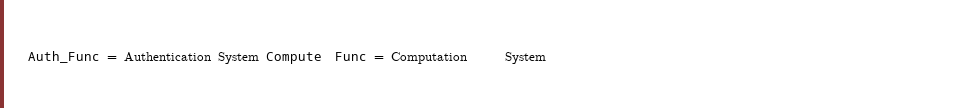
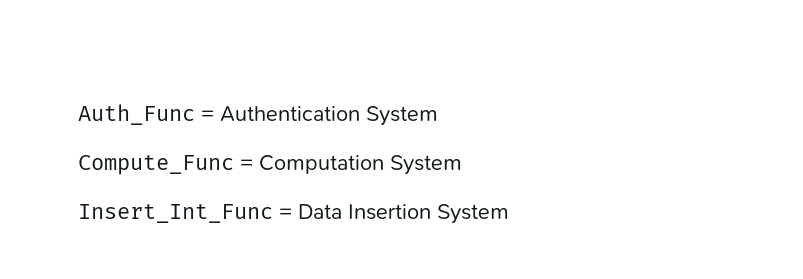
- Auth_Func = Authentication System Compute Func = Computation System
+ Auth_Func = Authentication System
+ Compute_Func = Computation System
+ Insert_Int_Func = Data Insertion System

